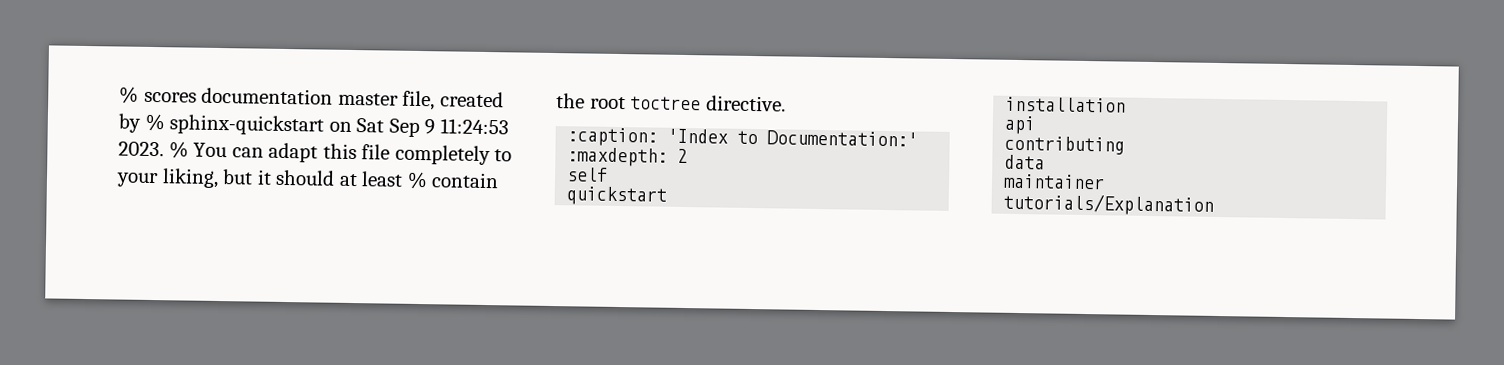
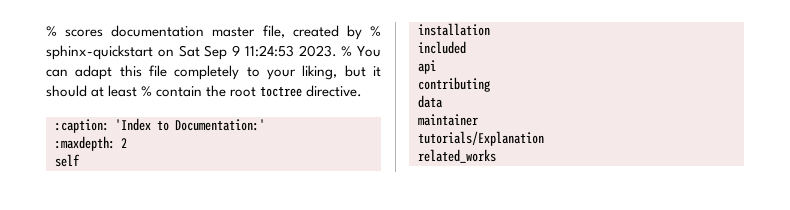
- quickstart
  installation
+ included
+ related_works

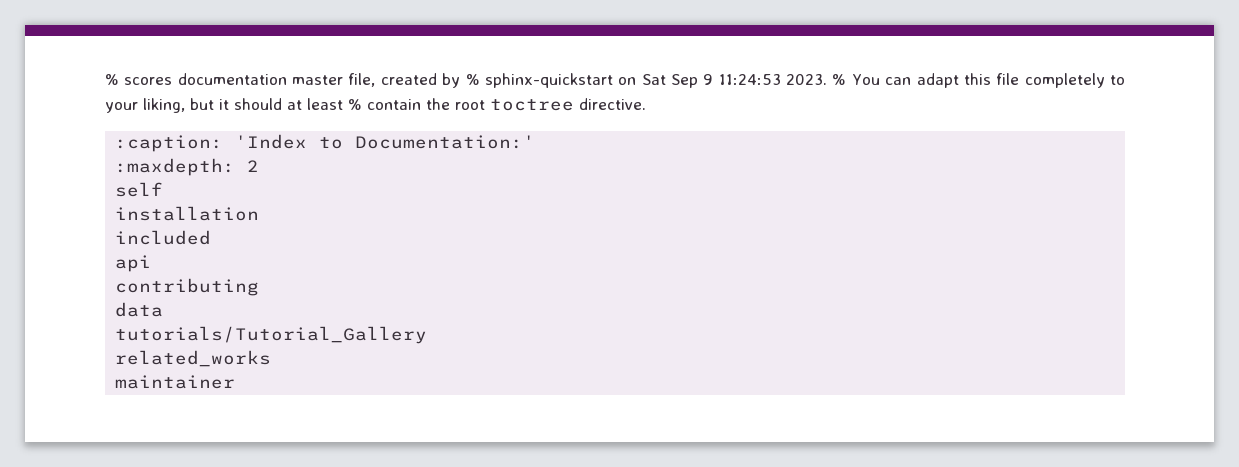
- maintainer
- tutorials/Explanation
+ tutorials/Tutorial_Gallery
+ maintainer

